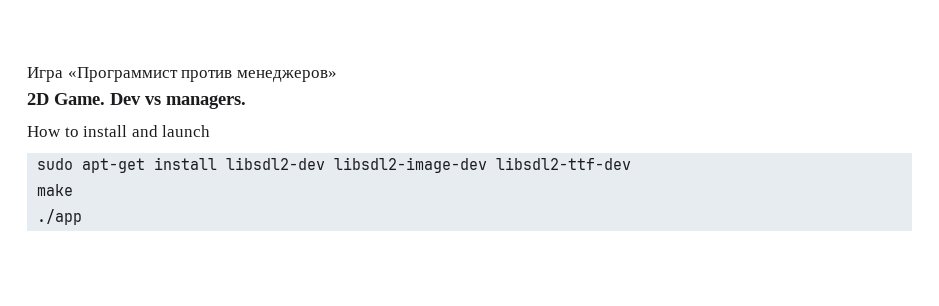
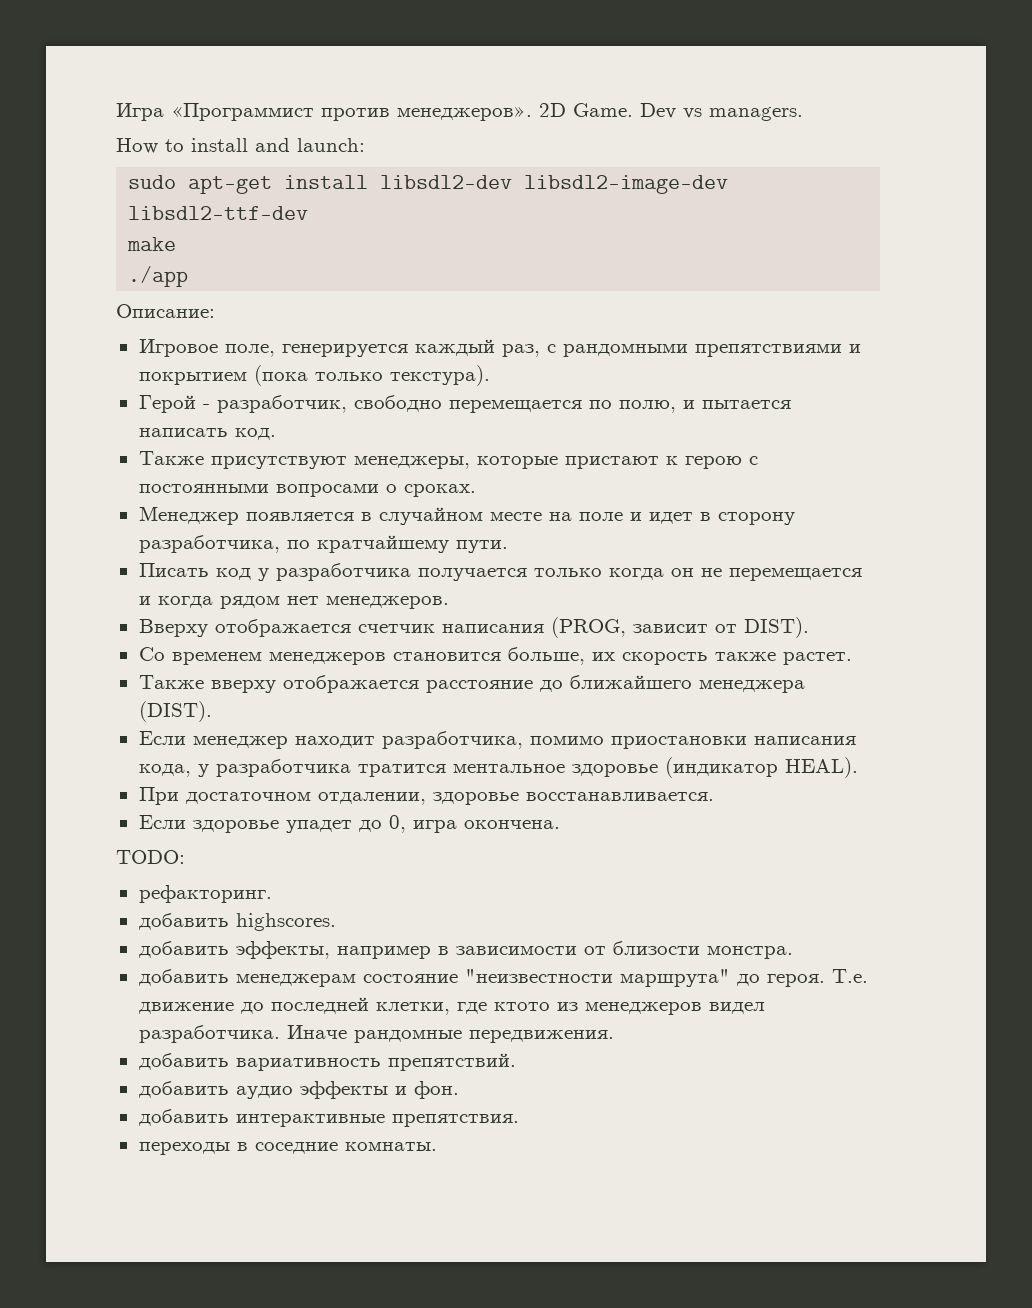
- Игра «Программист против менеджеров»
- 2D Game.
+ Игра «Программист против менеджеров». 2D Game.
- How to install and launch
+ How to install and launch:
+ Описание:
+ Игровое поле, генерируется каждый раз, с рандомными препятствиями и покрытием (пока только текстура).
+ Герой - разработчик, свободно перемещается по полю, и пытается написать код.
+ Также присутствуют менеджеры, которые пристают к герою с постоянными вопросами о сроках.
+ Менеджер появляется в случайном месте на поле и идет в сторону разработчика, по кратчайшему пути.
+ Писать код у разработчика получается только когда он не перемещается и когда рядом нет менеджеров.
+ Вверху отображается счетчик написания (PROG, зависит от DIST).
+ Со временем менеджеров становится больше, их скорость также растет.
+ Также вверху отображается расстояние до ближайшего менеджера (DIST).
+ Если менеджер находит разработчика, помимо приостановки написания кода, у разработчика тратится ментальное здоровье (индикатор HEAL).
+ При достаточном отдалении, здоровье восстанавливается.
+ Если здоровье упадет до 0, игра окончена.
+ TODO:
+ рефакторинг.
+ добавить highscores.
+ добавить эффекты, например в зависимости от близости монстра.
+ добавить менеджерам состояние "неизвестности маршрута" до героя. Т.е. движение до последней клетки, где ктото из менеджеров видел разработчика. Иначе рандомные передвижения.
+ добавить вариативность препятствий.
+ добавить аудио эффекты и фон.
+ добавить интерактивные препятствия.
+ переходы в соседние комнаты.

